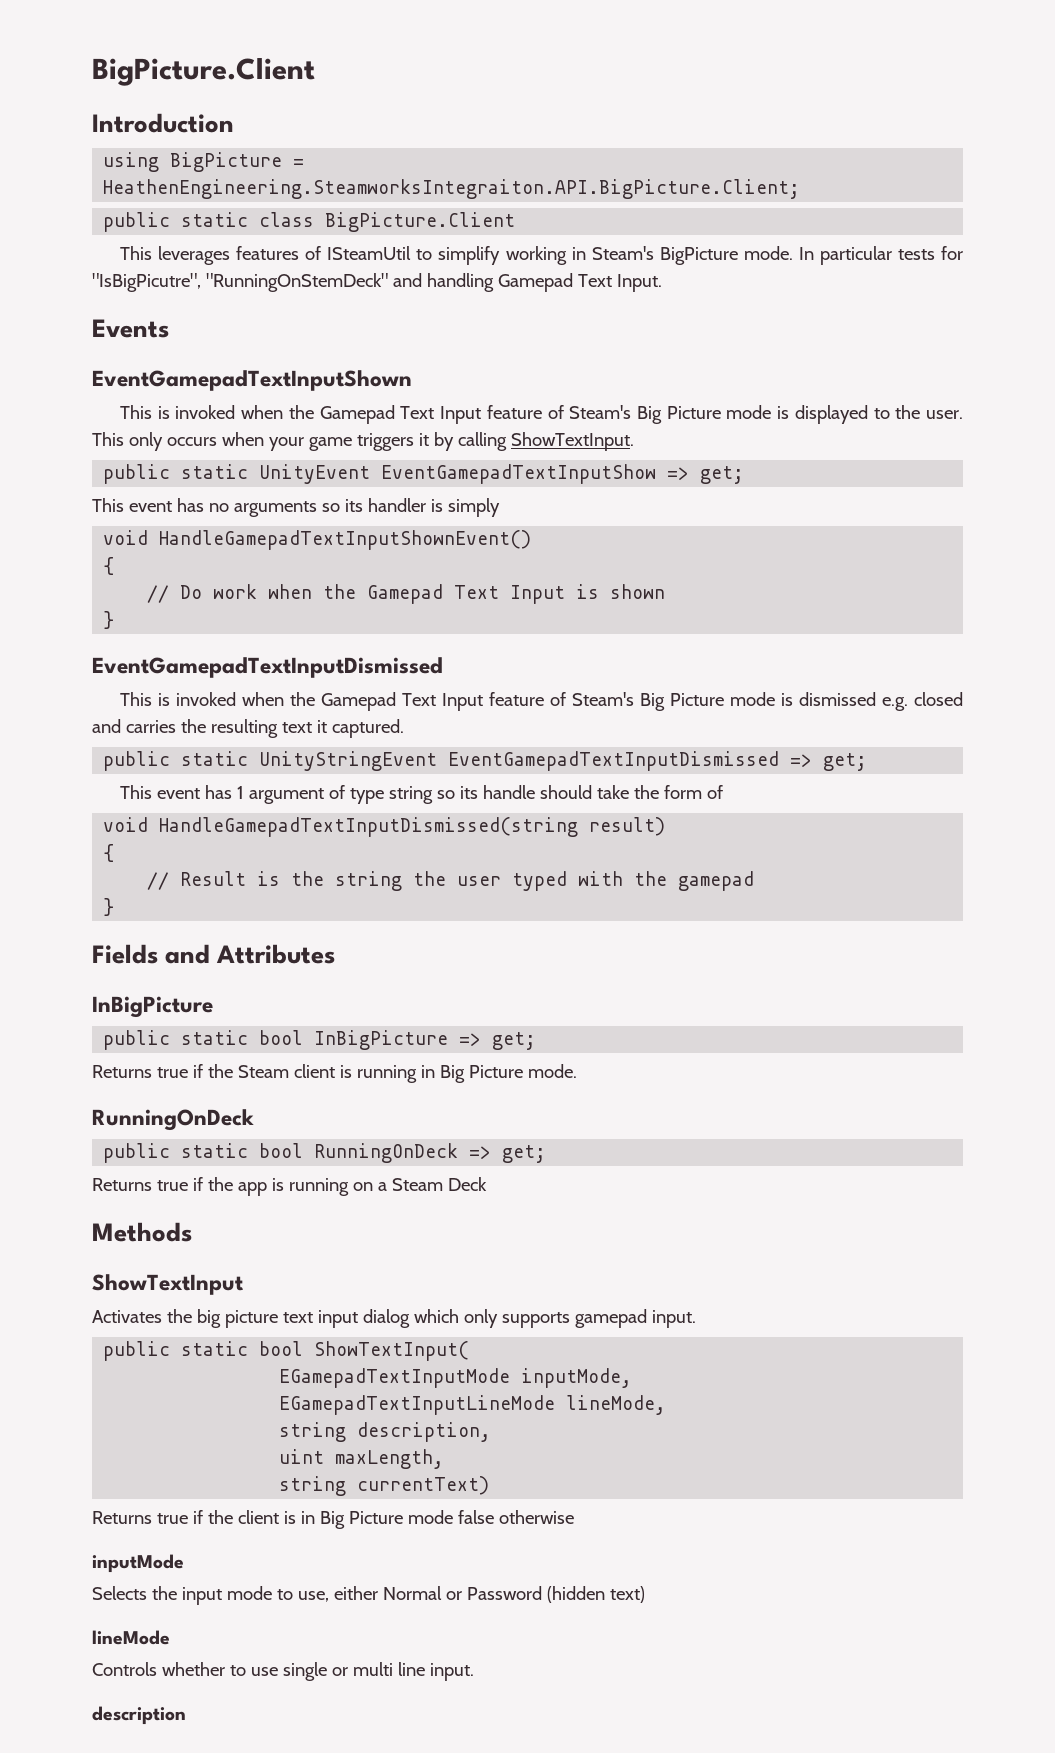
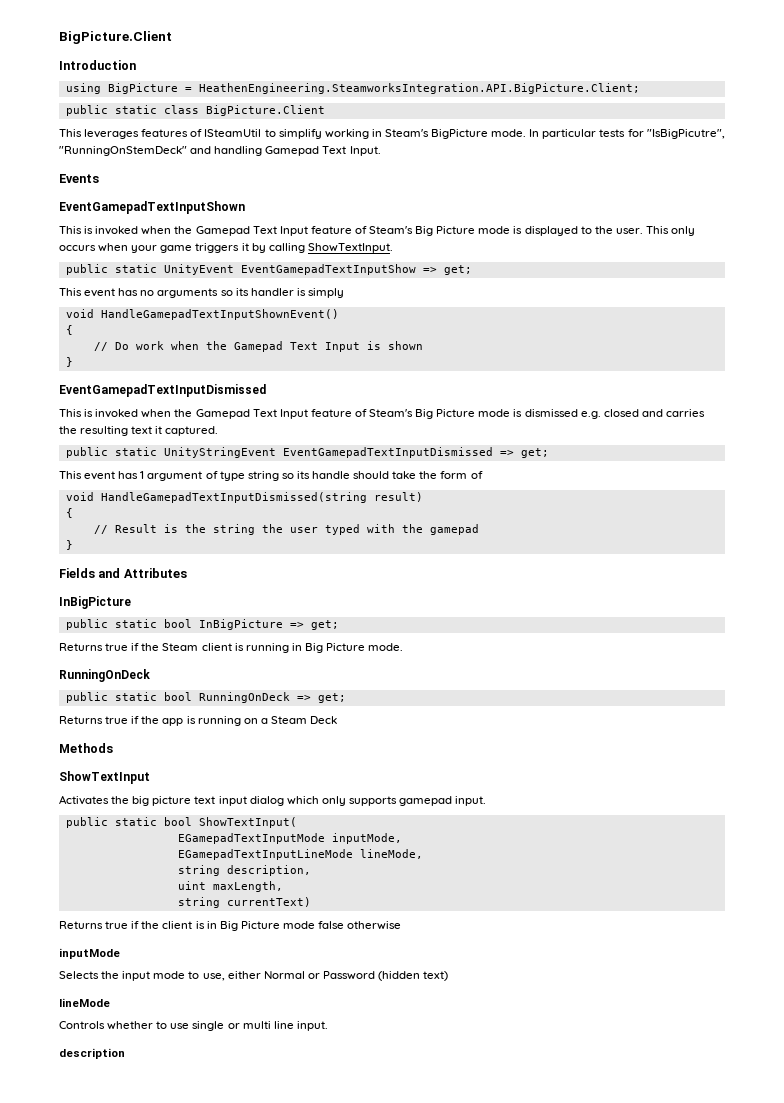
- using BigPicture = HeathenEngineering.SteamworksIntegraiton.API.BigPicture.Client;
+ using BigPicture = HeathenEngineering.SteamworksIntegration.API.BigPicture.Client;

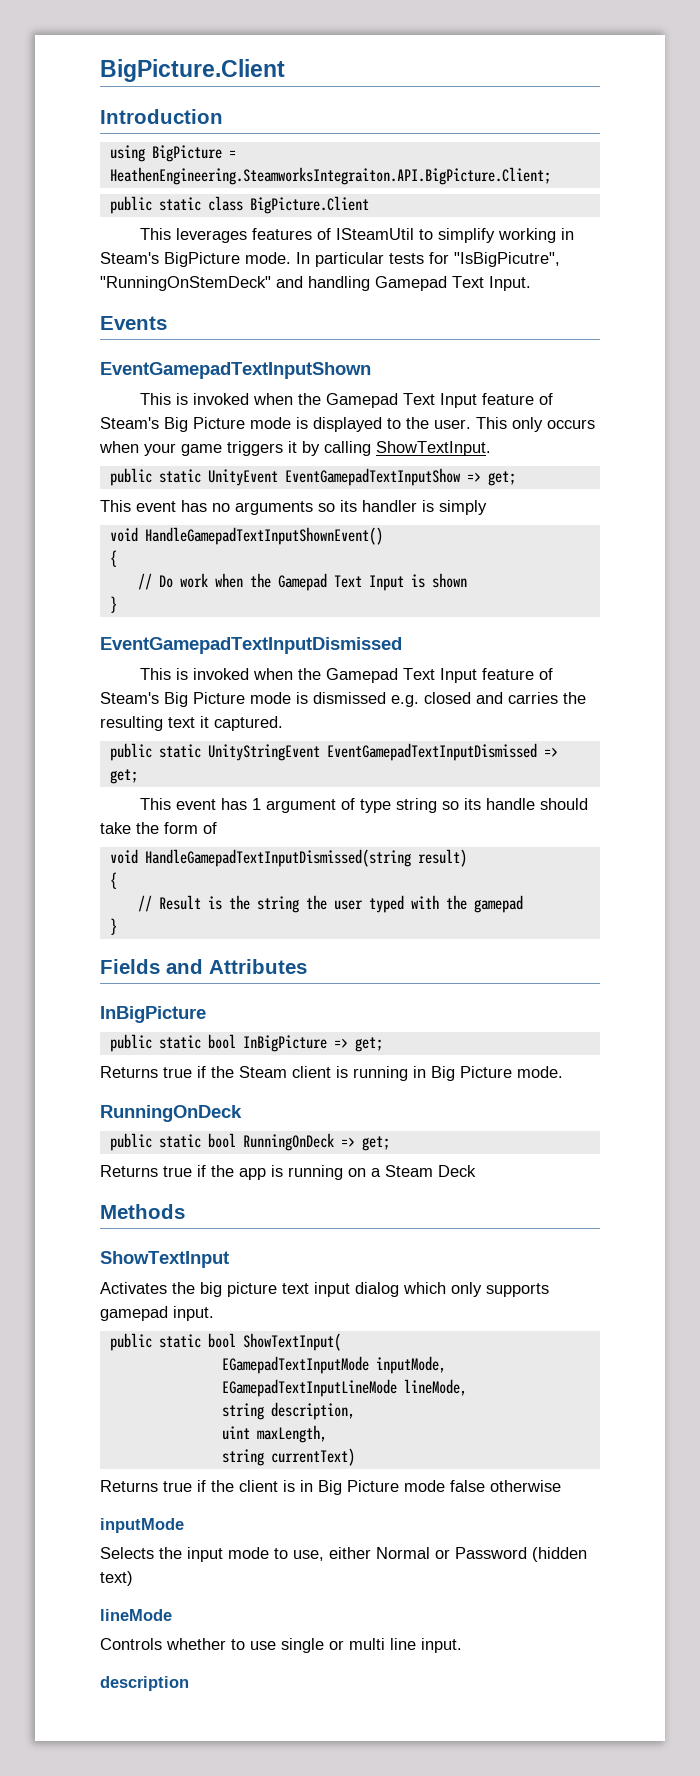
- using BigPicture = HeathenEngineering.SteamworksIntegration.API.BigPicture.Client;
+ using BigPicture = HeathenEngineering.SteamworksIntegraiton.API.BigPicture.Client;

